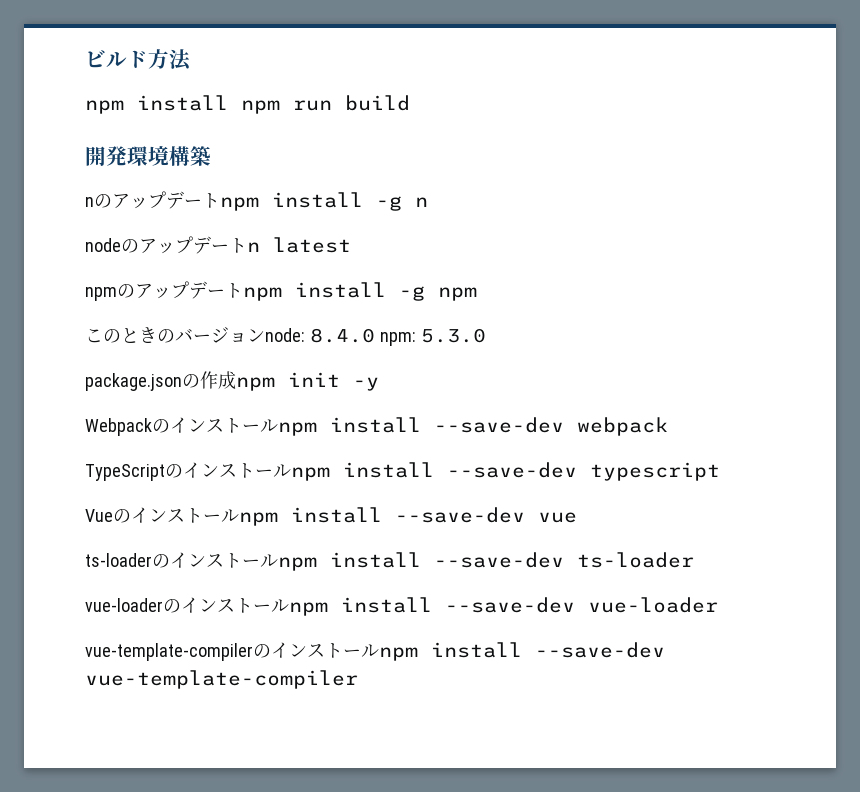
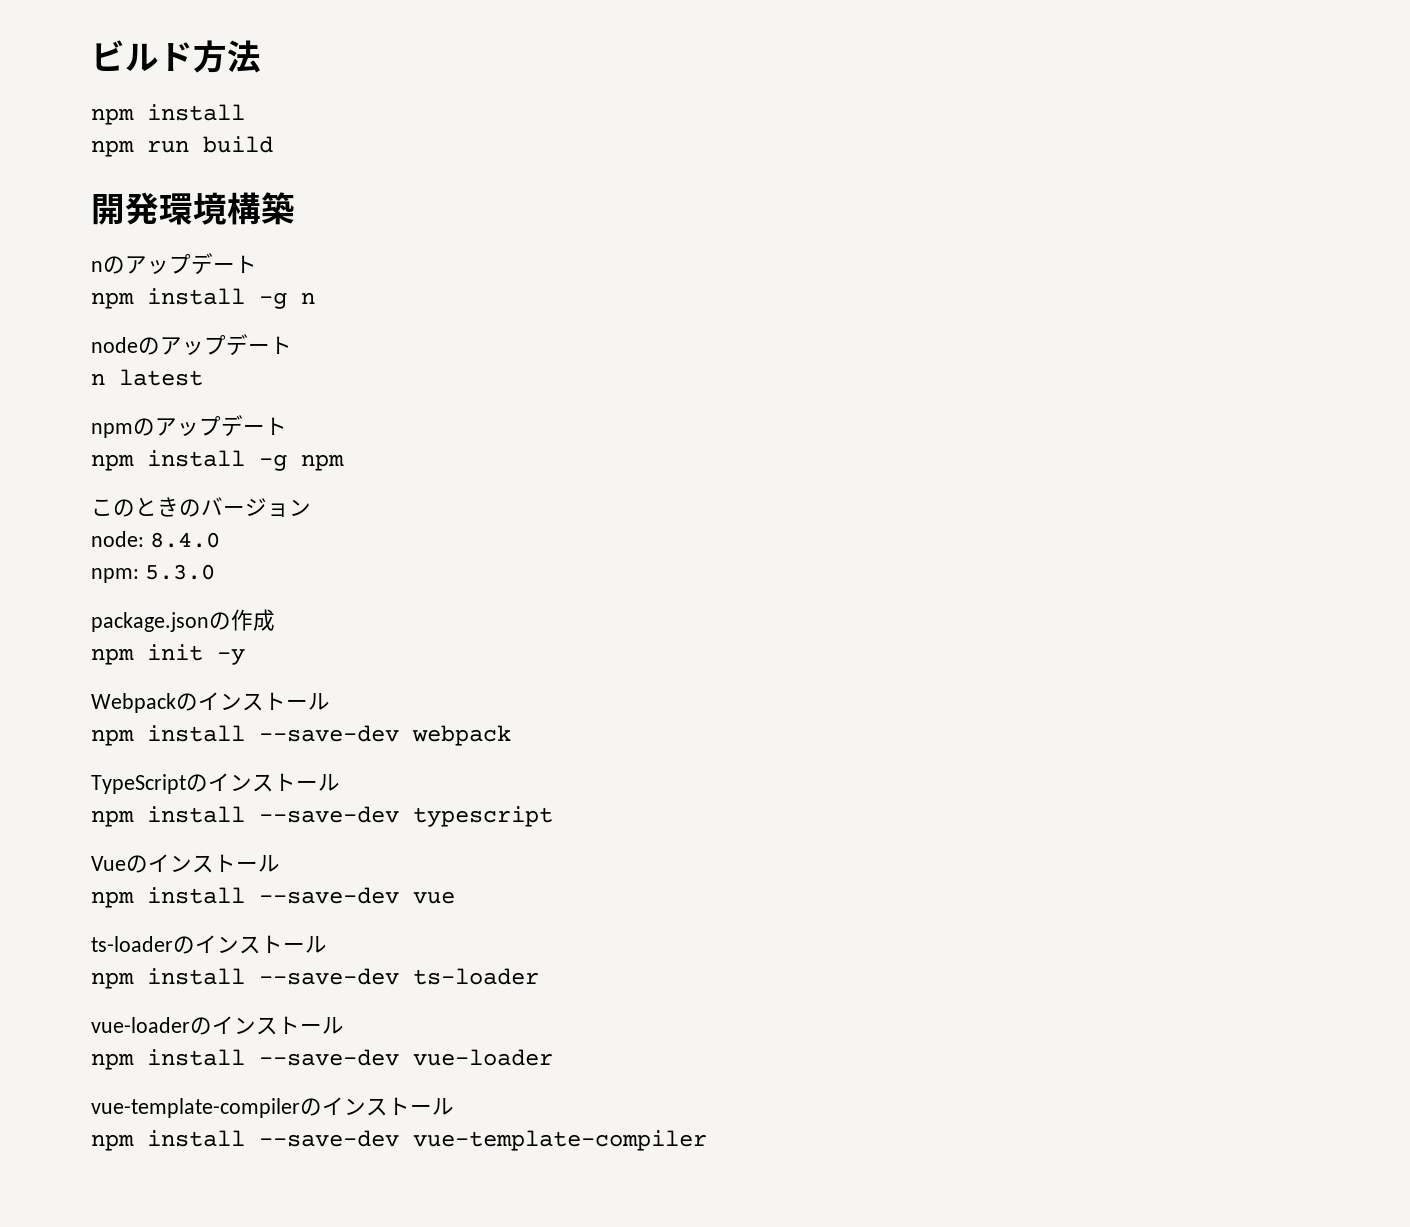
  ビルド方法
- npm install npm run build
+ npm install
+ npm run build
- nのアップデートnpm install -g n
+ nのアップデート
+ npm install -g n
- nodeのアップデートn latest
+ nodeのアップデート
+ n latest
- npmのアップデートnpm install -g npm
+ npmのアップデート
+ npm install -g npm
- このときのバージョンnode: 8.4.0 npm: 5.3.0
+ このときのバージョン
+ node: 8.4.0
+ npm: 5.3.0
- package.jsonの作成npm init -y
+ package.jsonの作成
+ npm init -y
- Webpackのインストールnpm install --save-dev webpack
+ Webpackのインストール
+ npm install --save-dev webpack
- TypeScriptのインストールnpm install --save-dev typescript
+ TypeScriptのインストール
+ npm install --save-dev typescript
- Vueのインストールnpm install --save-dev vue
+ Vueのインストール
+ npm install --save-dev vue
- ts-loaderのインストールnpm install --save-dev ts-loader
+ ts-loaderのインストール
+ npm install --save-dev ts-loader
- vue-loaderのインストールnpm install --save-dev vue-loader
+ vue-loaderのインストール
+ npm install --save-dev vue-loader
- vue-template-compilerのインストールnpm install --save-dev vue-template-compiler
+ vue-template-compilerのインストール
+ npm install --save-dev vue-template-compiler

